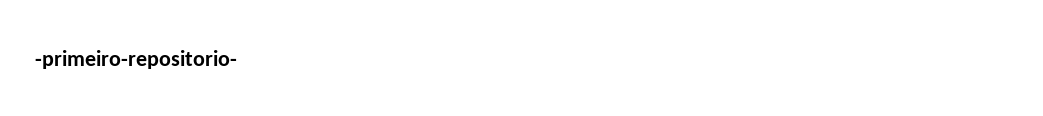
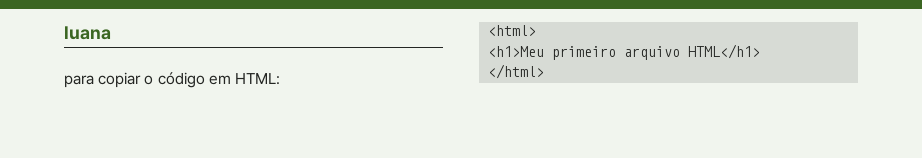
- -primeiro-repositorio-
+ luana
+ para copiar o código em HTML:
+ <html>
+ <h1>Meu primeiro arquivo HTML</h1>
+ </html>

